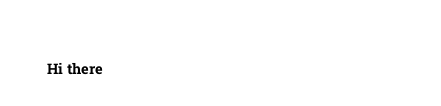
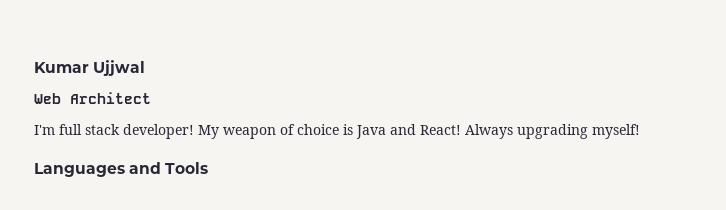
- Hi there
+ Kumar Ujjwal
+ Web Architect
+ I'm full stack developer! My weapon of choice is Java and React! Always upgrading myself!
+ Languages and Tools

